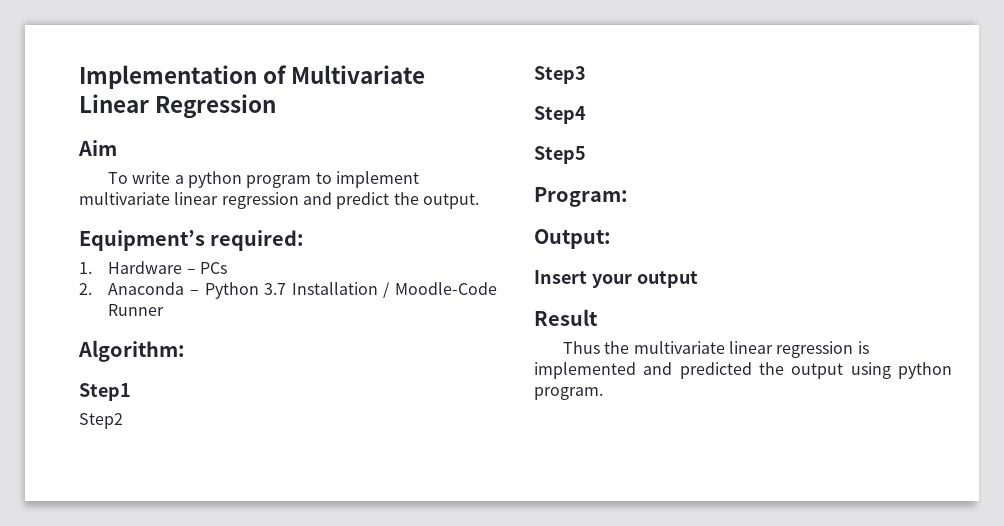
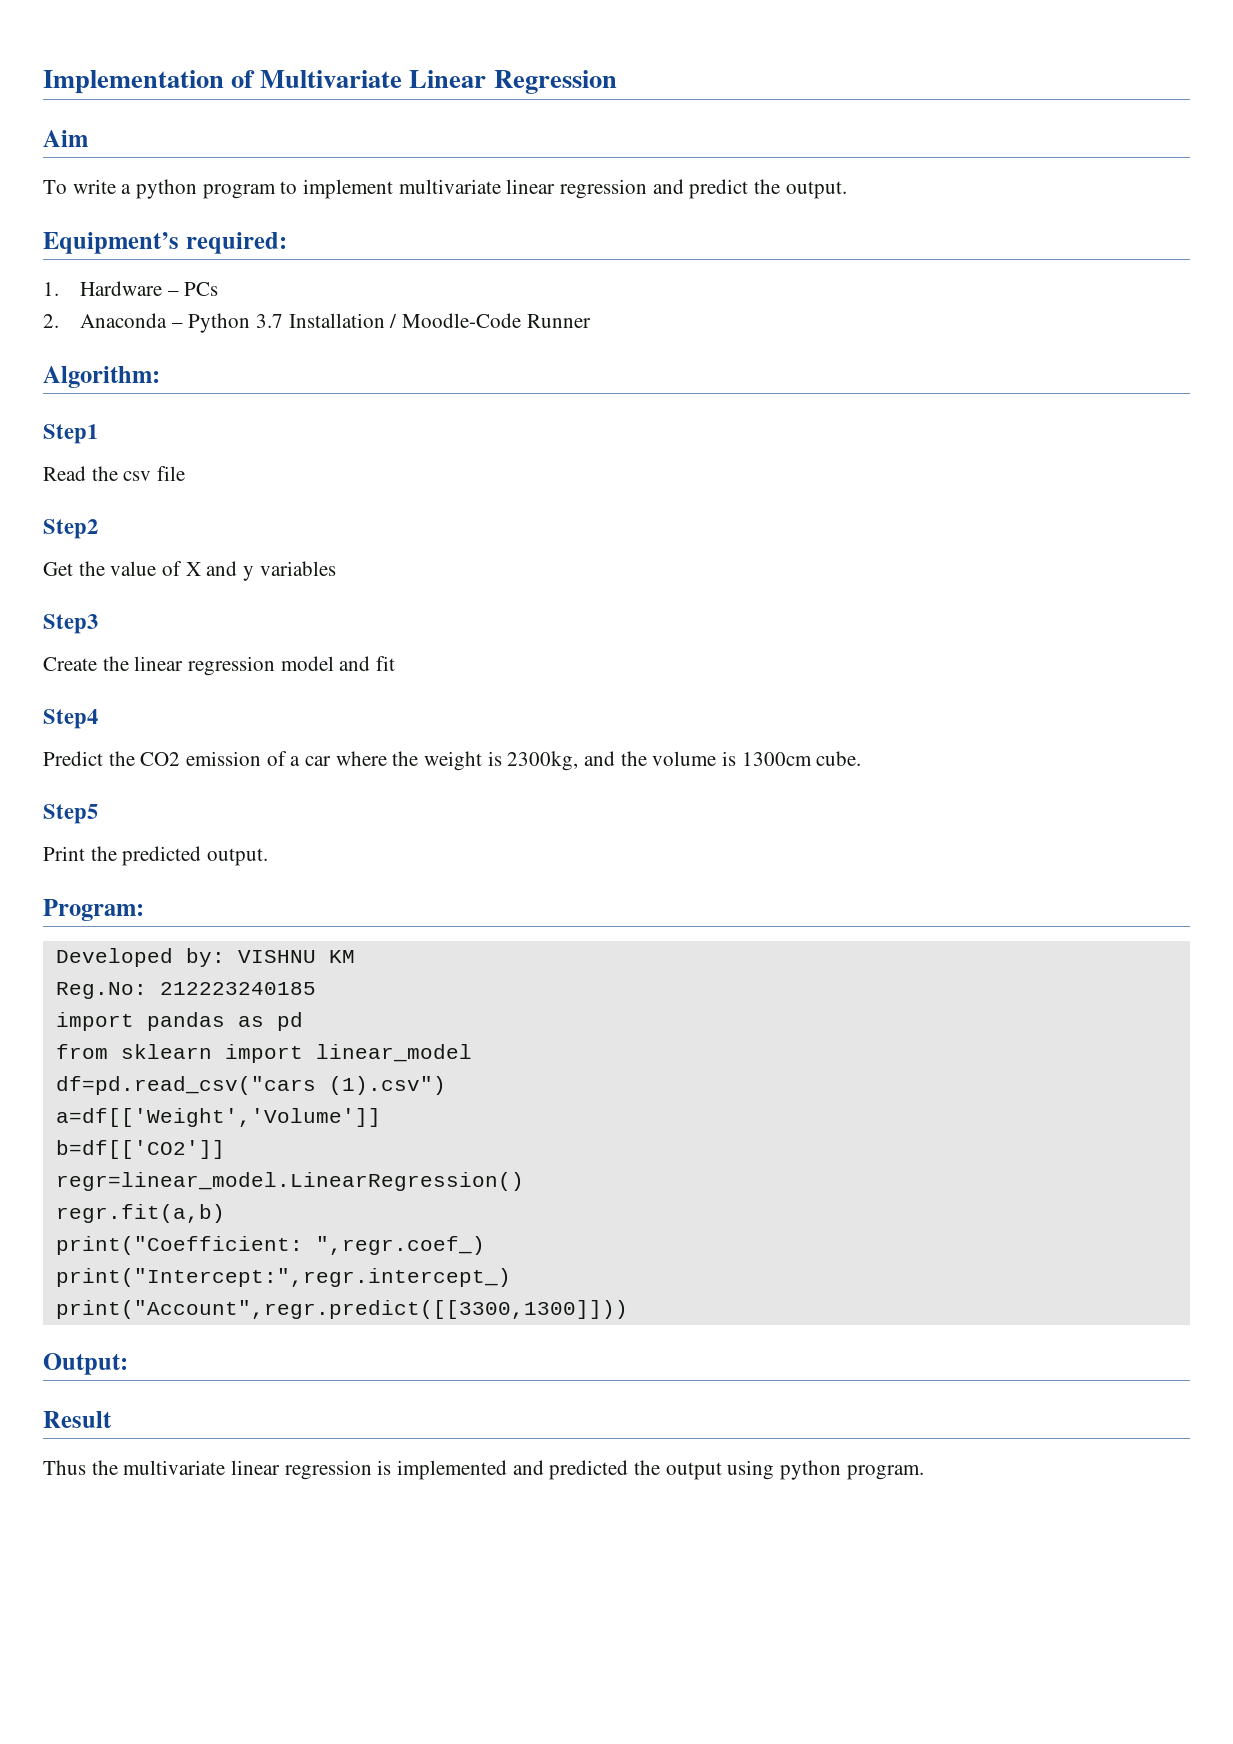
+ Read the csv file
  Step2
+ Get the value of X and y variables
  Step3
+ Create the linear regression model and fit
  Step4
+ Predict the CO2 emission of a car where the weight is 2300kg, and the volume is 1300cm cube.
  Step5
+ Print the predicted output.
  Program:
+ Developed by: VISHNU KM
+ Reg.No: 212223240185
+ import pandas as pd
+ from sklearn import linear_model
+ df=pd.read_csv("cars (1).csv")
+ a=df[['Weight','Volume']]
+ b=df[['CO2']]
+ regr=linear_model.LinearRegression()
+ regr.fit(a,b)
+ print("Coefficient: ",regr.coef_)
+ print("Intercept:",regr.intercept_)
+ print("Account",regr.predict([[3300,1300]]))
  Output:
- Insert your output

